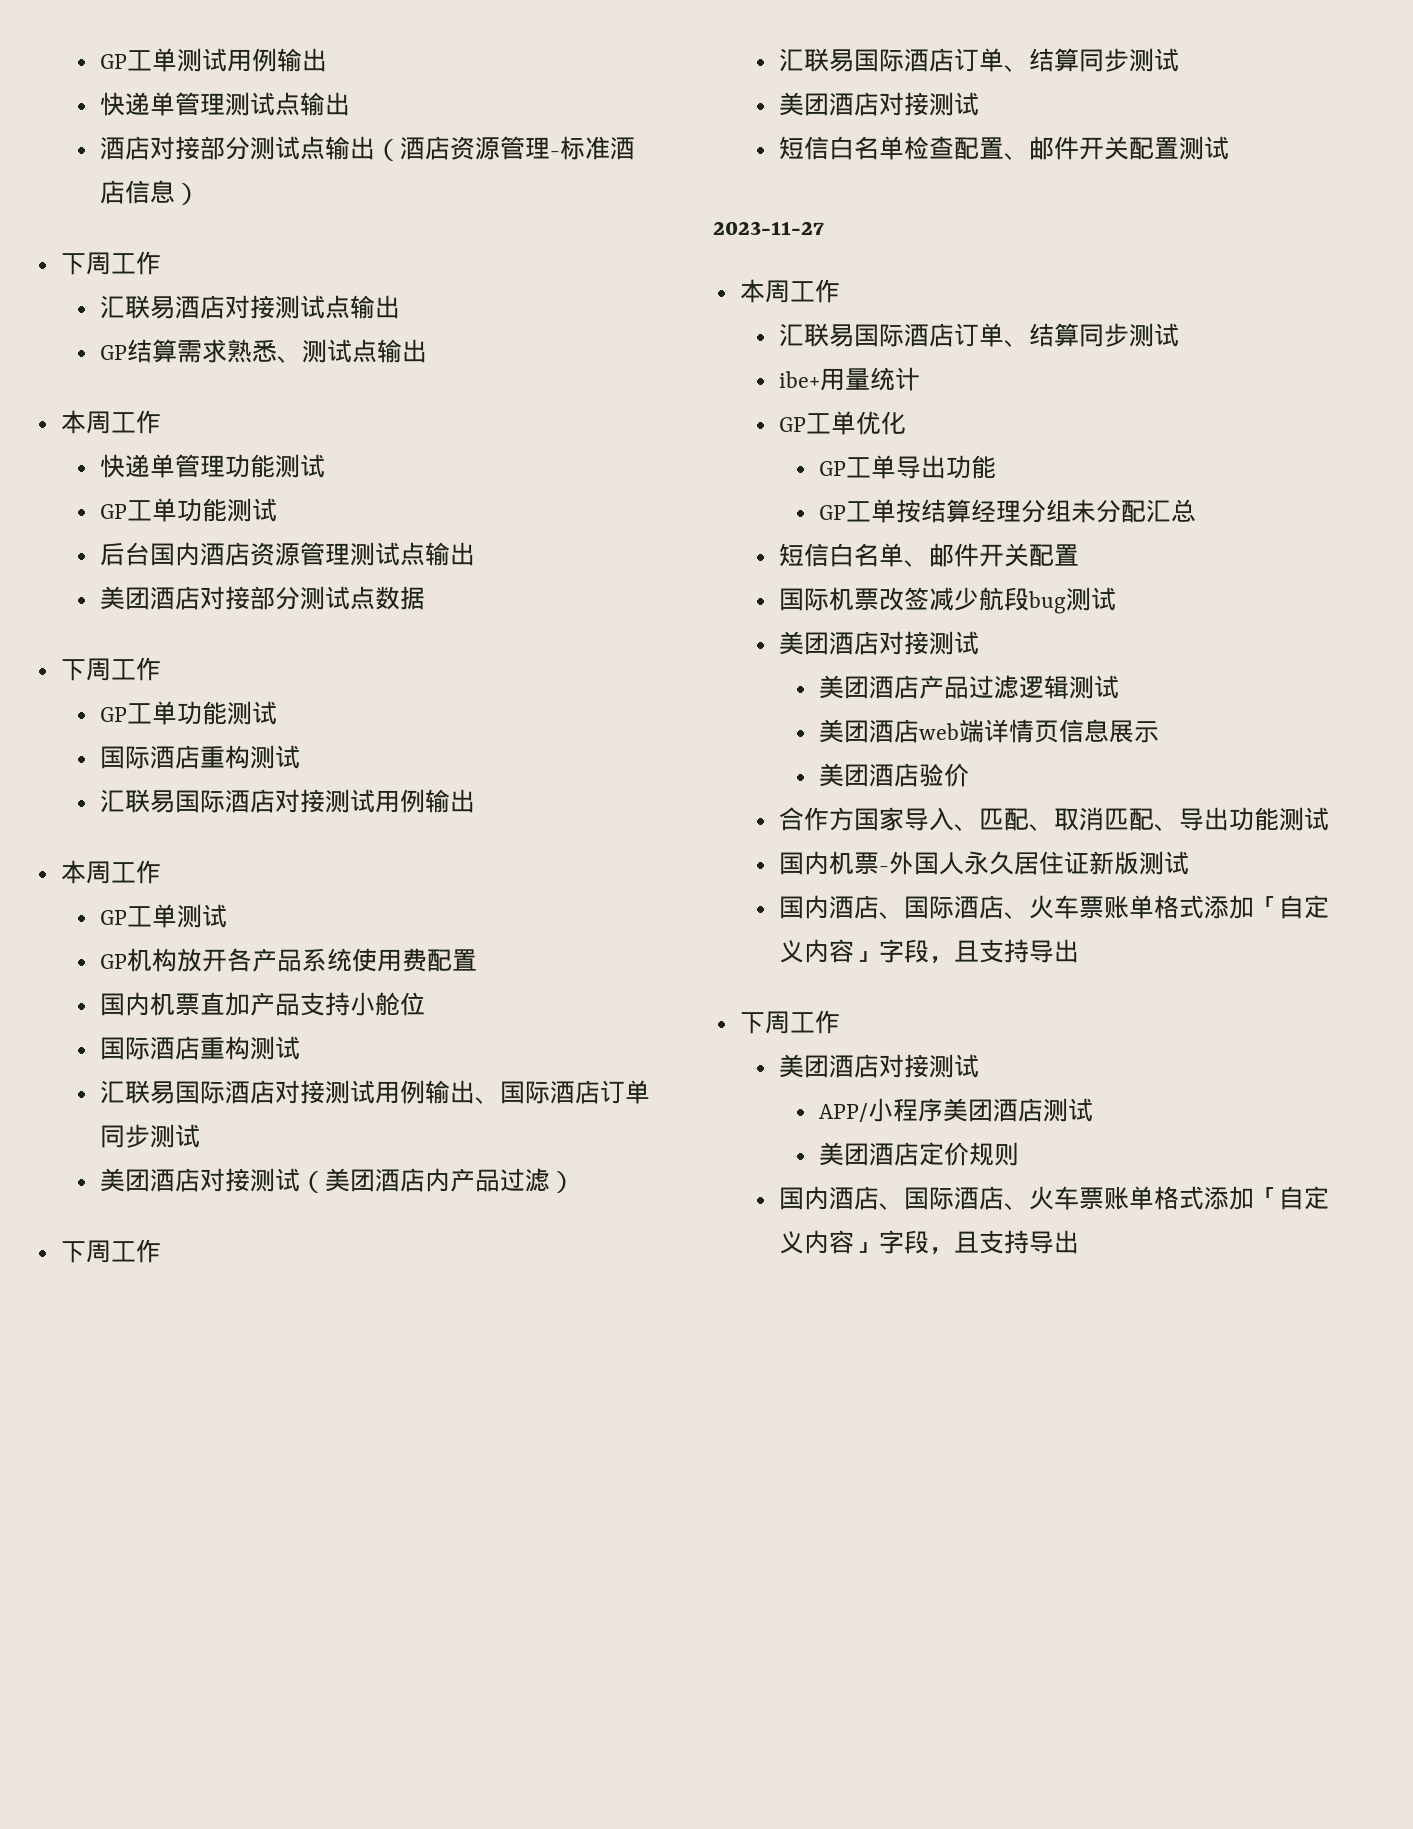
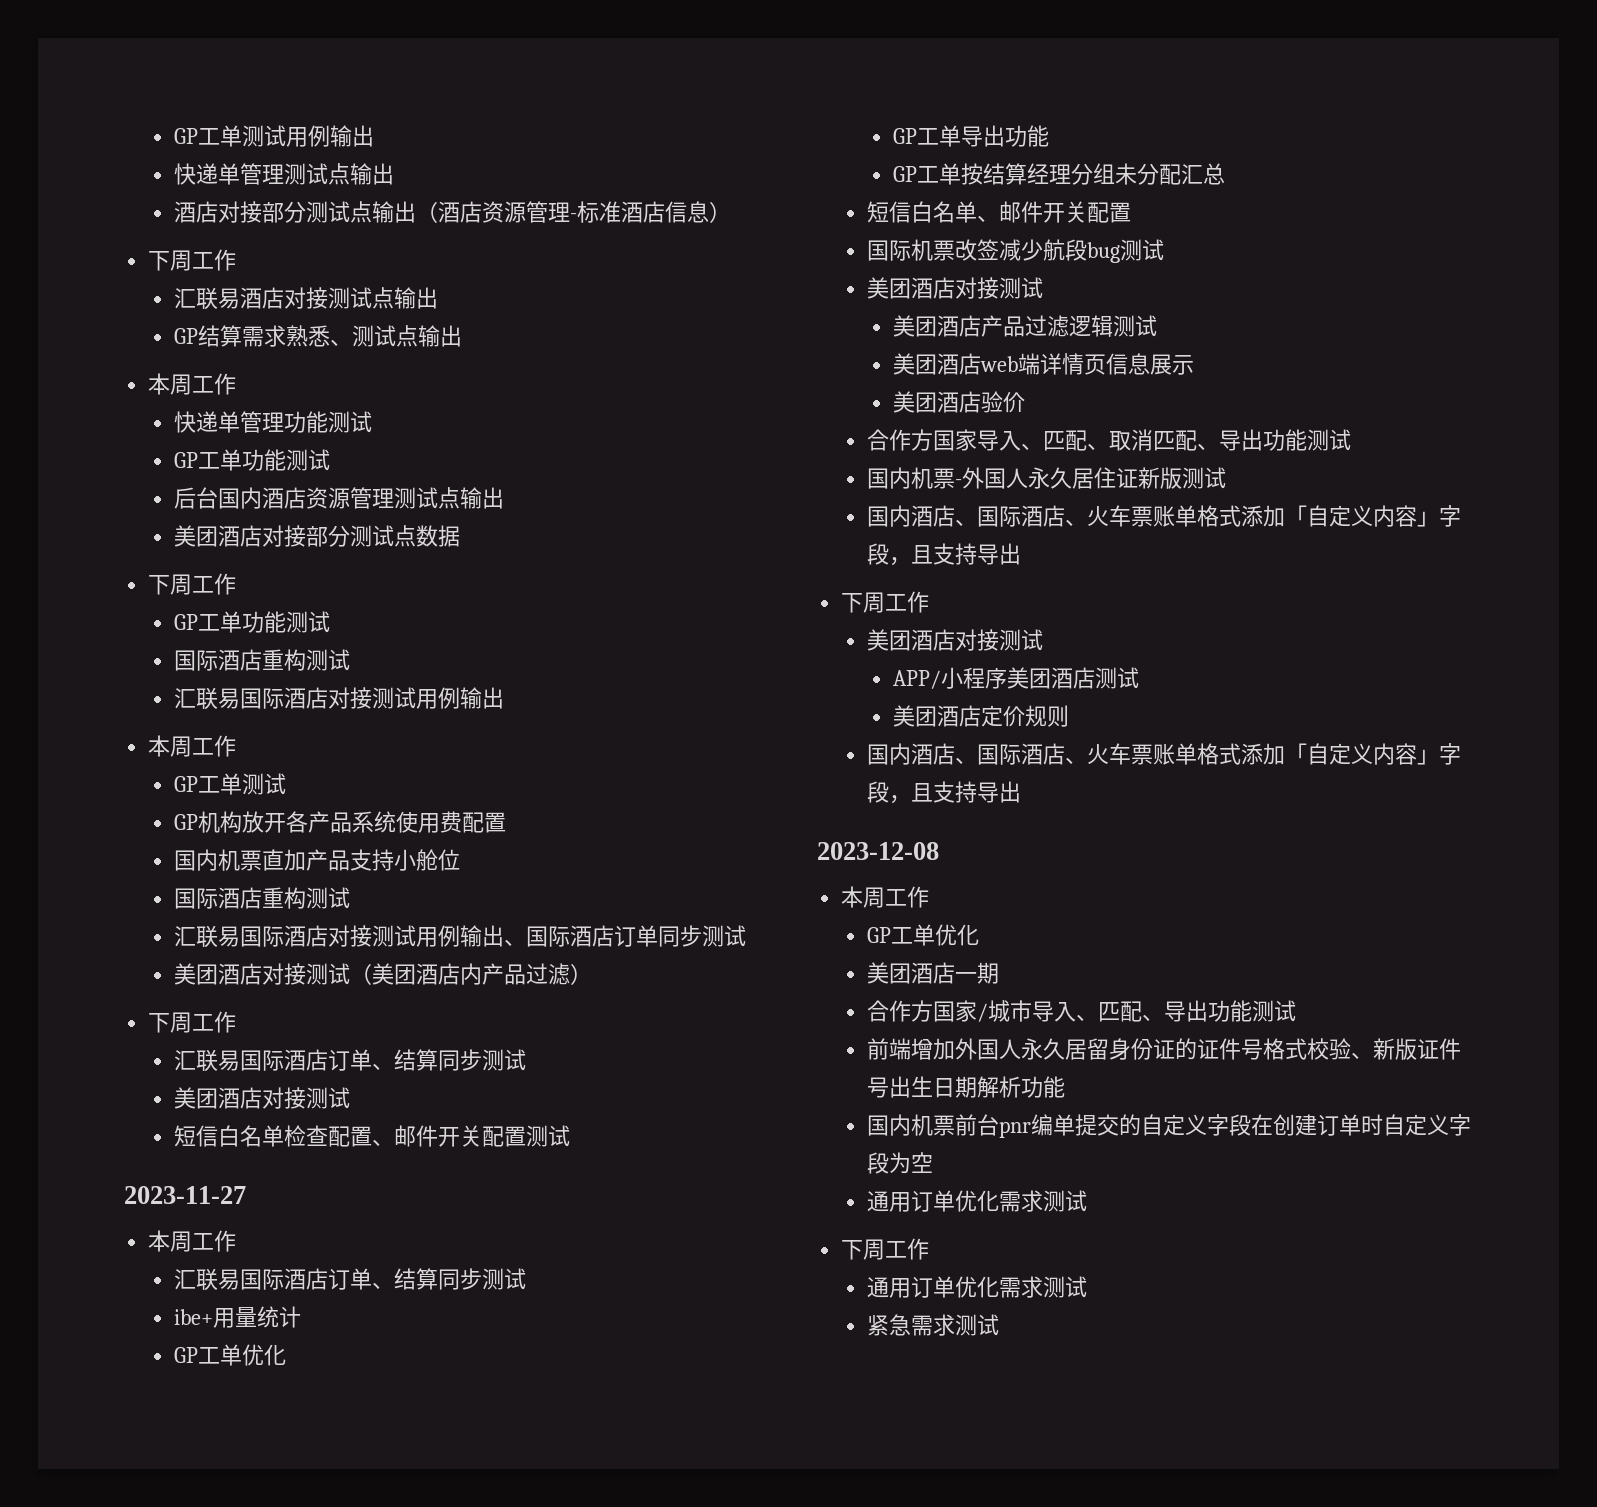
+ 2023-12-08
+ 本周工作
+ GP工单优化
+ 美团酒店一期
+ 合作方国家/城市导入、匹配、导出功能测试
+ 前端增加外国人永久居留身份证的证件号格式校验、新版证件号出生日期解析功能
+ 国内机票前台pnr编单提交的自定义字段在创建订单时自定义字段为空
+ 通用订单优化需求测试
+ 下周工作
+ 通用订单优化需求测试
+ 紧急需求测试

